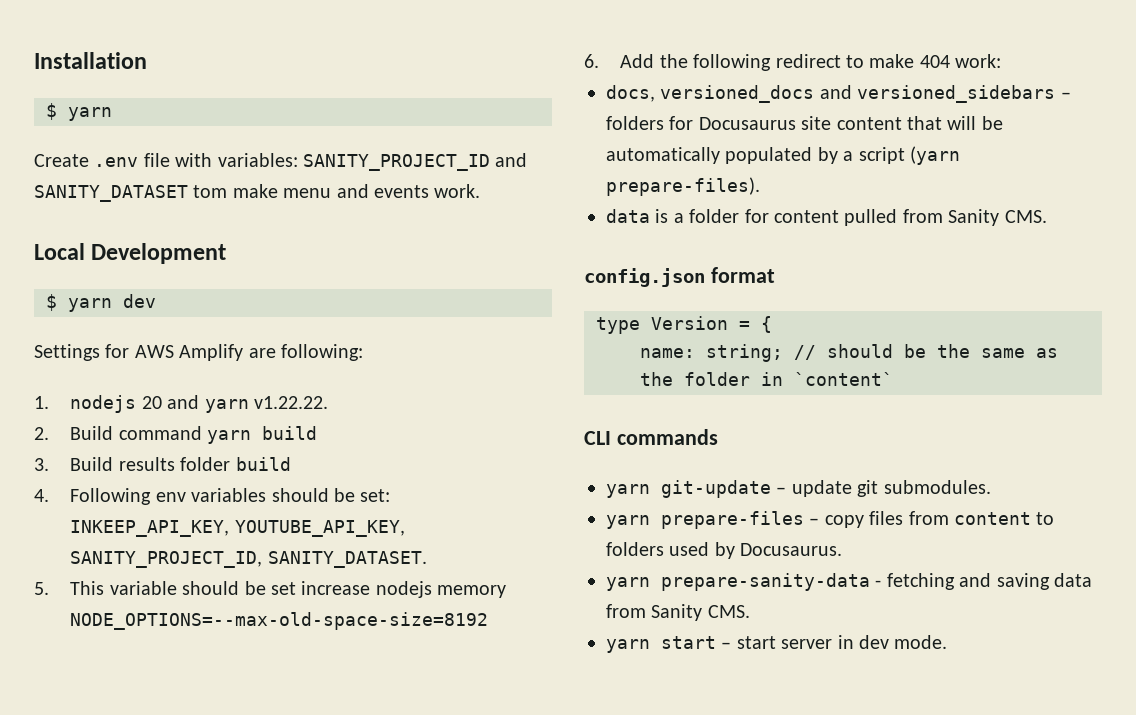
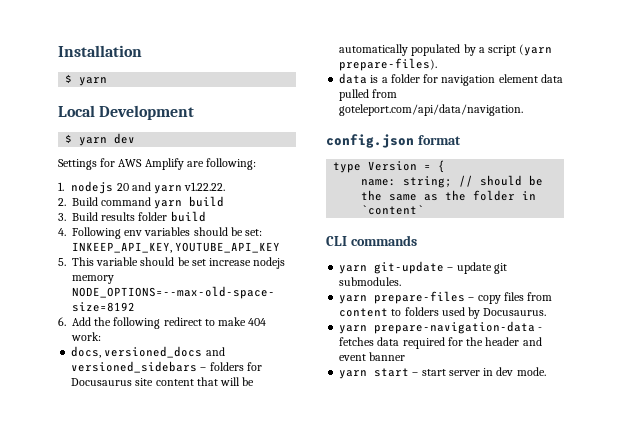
- Create .env file with variables: SANITY_PROJECT_ID and SANITY_DATASET tom make menu and events work.
- 4. Following env variables should be set: INKEEP_API_KEY, YOUTUBE_API_KEY, SANITY_PROJECT_ID, SANITY_DATASET.
+ 4. Following env variables should be set: INKEEP_API_KEY, YOUTUBE_API_KEY
- data is a folder for content pulled from Sanity CMS.
+ data is a folder for navigation element data pulled from goteleport.com/api/data/navigation.
- yarn prepare-sanity-data - fetching and saving data from Sanity CMS.
+ yarn prepare-navigation-data - fetches data required for the header and event banner

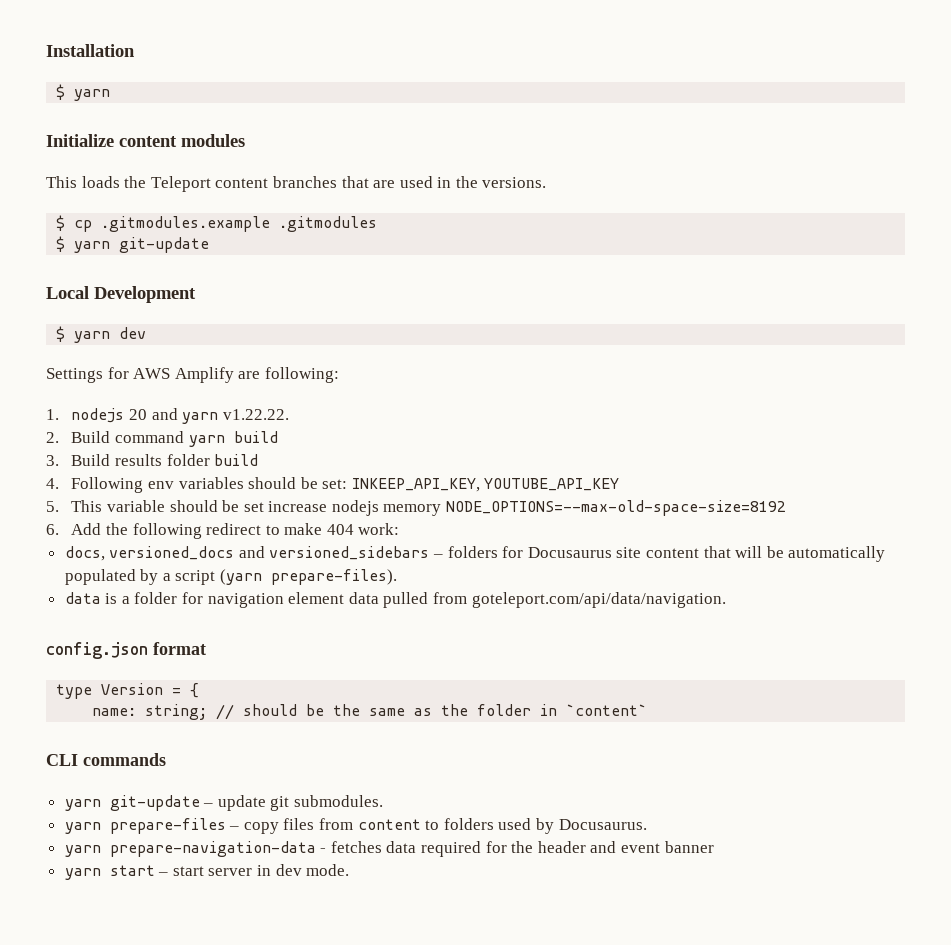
+ Initialize content modules
+ This loads the Teleport content branches that are used in the versions.
+ $ cp .gitmodules.example .gitmodules
+ $ yarn git-update

